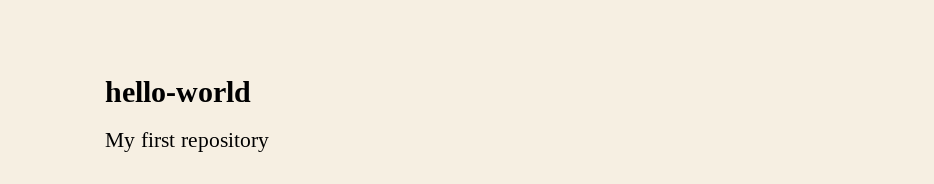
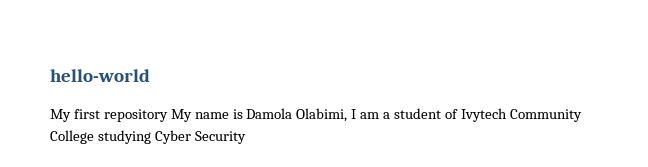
- My first repository
+ My first repository My name is Damola Olabimi, I am a student of Ivytech Community College studying Cyber Security

